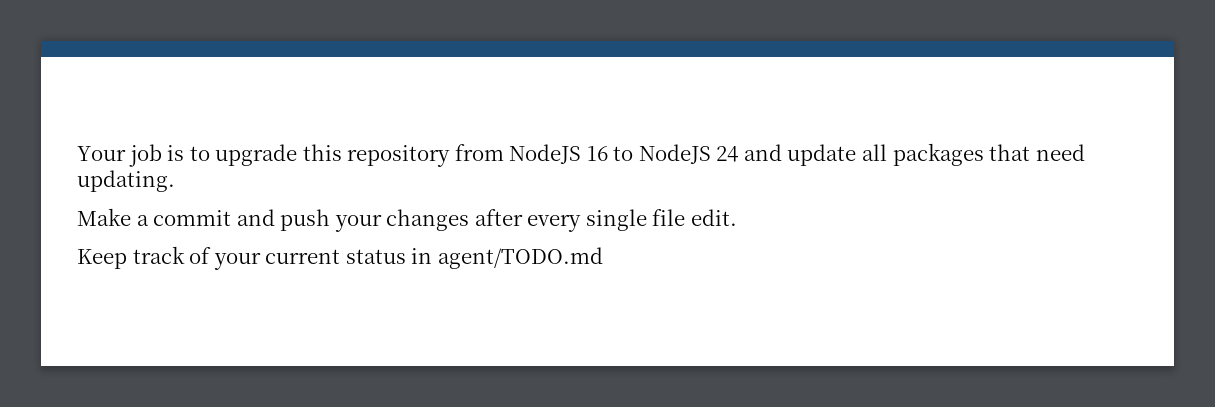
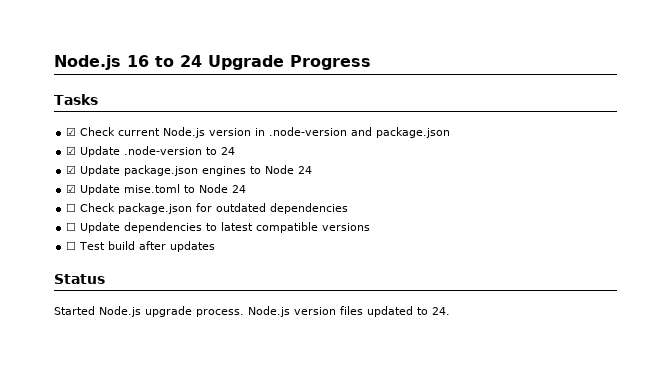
- Your job is to upgrade this repository from NodeJS 16 to NodeJS 24 and update all packages that need updating.
- Make a commit and push your changes after every single file edit.
- Keep track of your current status in agent/TODO.md
+ Node.js 16 to 24 Upgrade Progress
+ Tasks
+ ☑ Check current Node.js version in .node-version and package.json
+ ☑ Update .node-version to 24
+ ☑ Update package.json engines to Node 24
+ ☑ Update mise.toml to Node 24
+ ☐ Check package.json for outdated dependencies
+ ☐ Update dependencies to latest compatible versions
+ ☐ Test build after updates
+ Status
+ Started Node.js upgrade process. Node.js version files updated to 24.

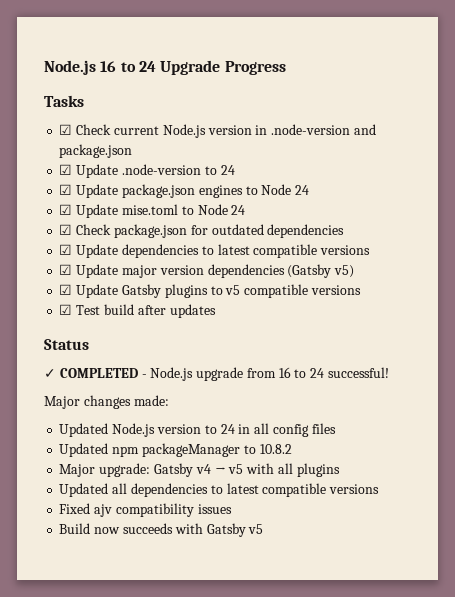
- ☐ Check package.json for outdated dependencies
+ ☑ Check package.json for outdated dependencies
- ☐ Update dependencies to latest compatible versions
+ ☑ Update dependencies to latest compatible versions
- ☐ Test build after updates
+ ☑ Update major version dependencies (Gatsby v5)
+ ☑ Update Gatsby plugins to v5 compatible versions
+ ☑ Test build after updates
- Started Node.js upgrade process. Node.js version files updated to 24.
+ ✓ COMPLETED - Node.js upgrade from 16 to 24 successful!
+ Major changes made:
+ Updated Node.js version to 24 in all config files
+ Updated npm packageManager to 10.8.2
+ Major upgrade: Gatsby v4 → v5 with all plugins
+ Updated all dependencies to latest compatible versions
+ Fixed ajv compatibility issues
+ Build now succeeds with Gatsby v5

